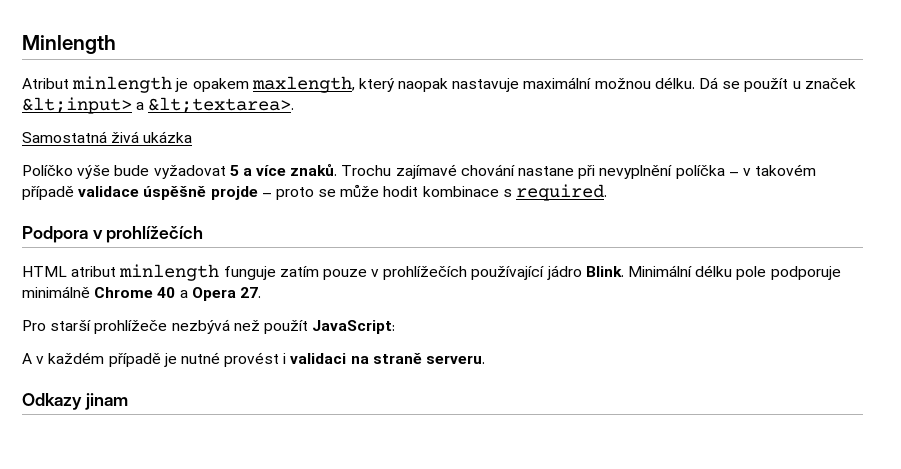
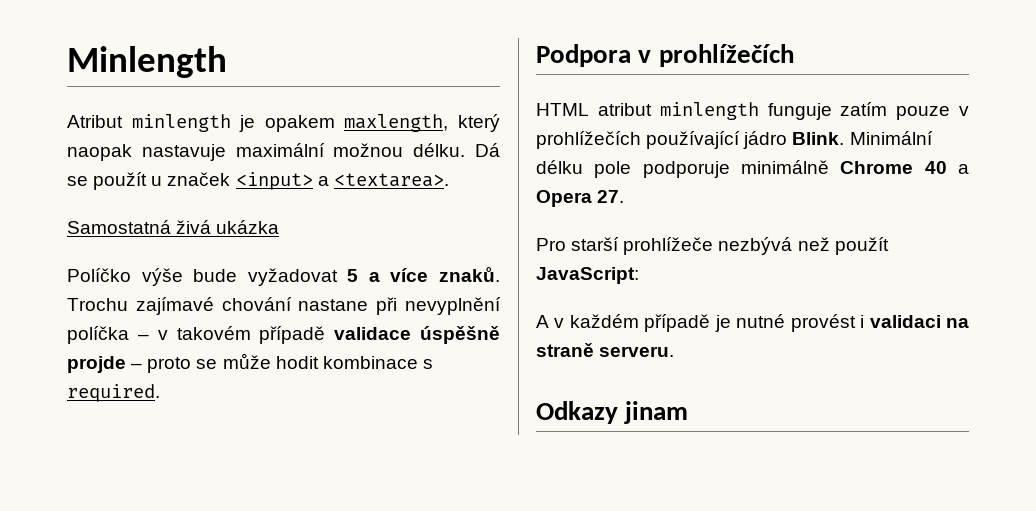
- Dá se použít u značek &lt;input> a &lt;textarea>.
+ Dá se použít u značek <input> a <textarea>.

